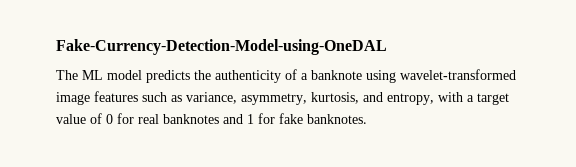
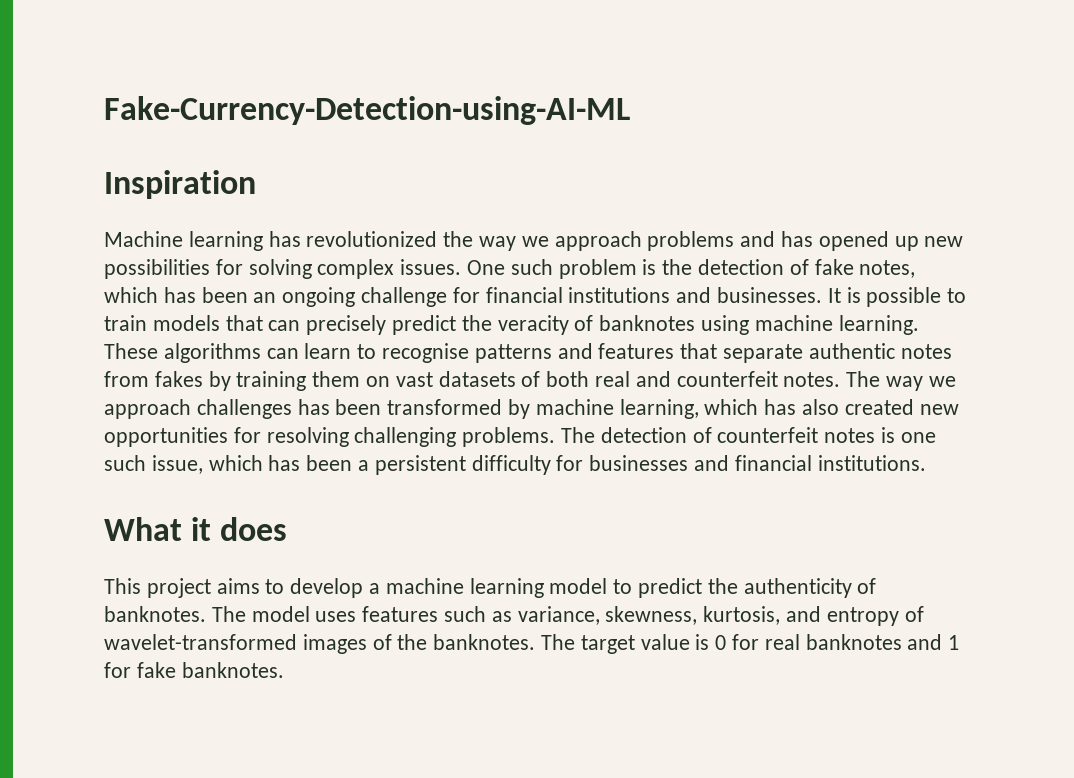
- Fake-Currency-Detection-Model-using-OneDAL
- The ML model predicts the authenticity of a banknote using wavelet-transformed image features such as variance, asymmetry, kurtosis, and entropy, with a target value of 0 for real banknotes and 1 for fake banknotes.
+ Fake-Currency-Detection-using-AI-ML
+ Inspiration
+ Machine learning has revolutionized the way we approach problems and has opened up new possibilities for solving complex issues. One such problem is the detection of fake notes, which has been an ongoing challenge for financial institutions and businesses. It is possible to train models that can precisely predict the veracity of banknotes using machine learning. These algorithms can learn to recognise patterns and features that separate authentic notes from fakes by training them on vast datasets of both real and counterfeit notes. The way we approach challenges has been transformed by machine learning, which has also created new opportunities for resolving challenging problems. The detection of counterfeit notes is one such issue, which has been a persistent difficulty for businesses and financial institutions.
+ What it does
+ This project aims to develop a machine learning model to predict the authenticity of banknotes. The model uses features such as variance, skewness, kurtosis, and entropy of wavelet-transformed images of the banknotes. The target value is 0 for real banknotes and 1 for fake banknotes.

